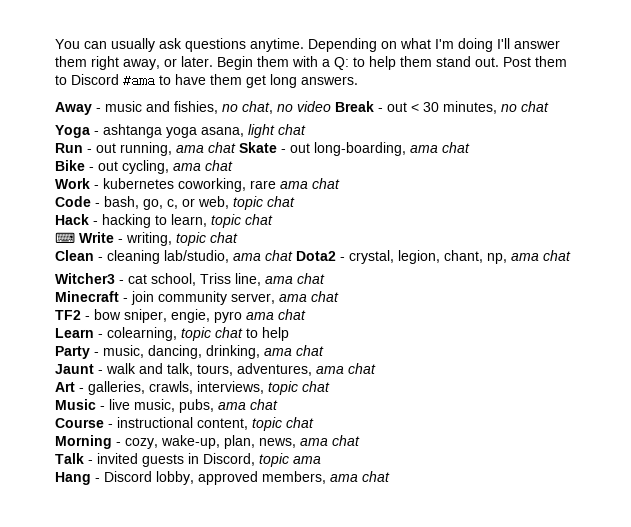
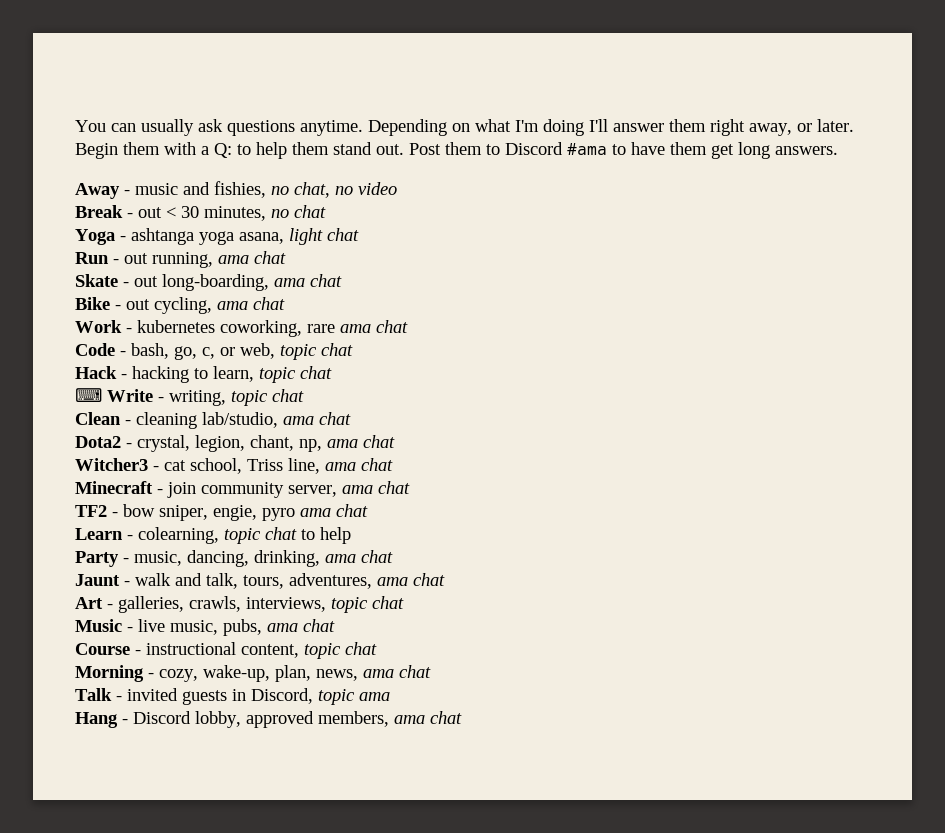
- Away - music and fishies, no chat, no video Break - out < 30 minutes, no chat
+ Away - music and fishies, no chat, no video
+ Break - out < 30 minutes, no chat
- Run - out running, ama chat Skate - out long-boarding, ama chat
+ Run - out running, ama chat
+ Skate - out long-boarding, ama chat
- Clean - cleaning lab/studio, ama chat Dota2 - crystal, legion, chant, np, ama chat
+ Clean - cleaning lab/studio, ama chat
+ Dota2 - crystal, legion, chant, np, ama chat

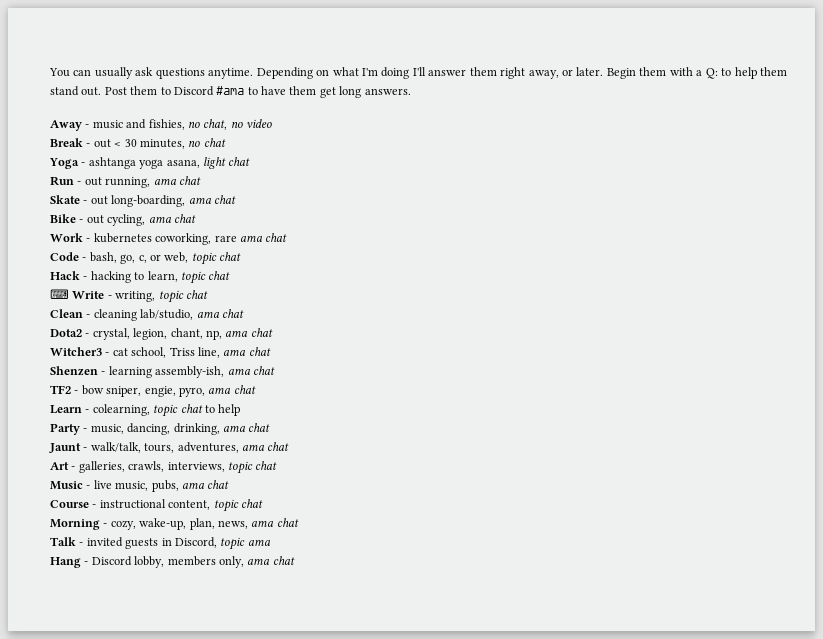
- Minecraft - join community server, ama chat
+ Shenzen - learning assembly-ish, ama chat
- TF2 - bow sniper, engie, pyro ama chat
+ TF2 - bow sniper, engie, pyro, ama chat
- Jaunt - walk and talk, tours, adventures, ama chat
+ Jaunt - walk/talk, tours, adventures, ama chat
- Hang - Discord lobby, approved members, ama chat
+ Hang - Discord lobby, members only, ama chat

